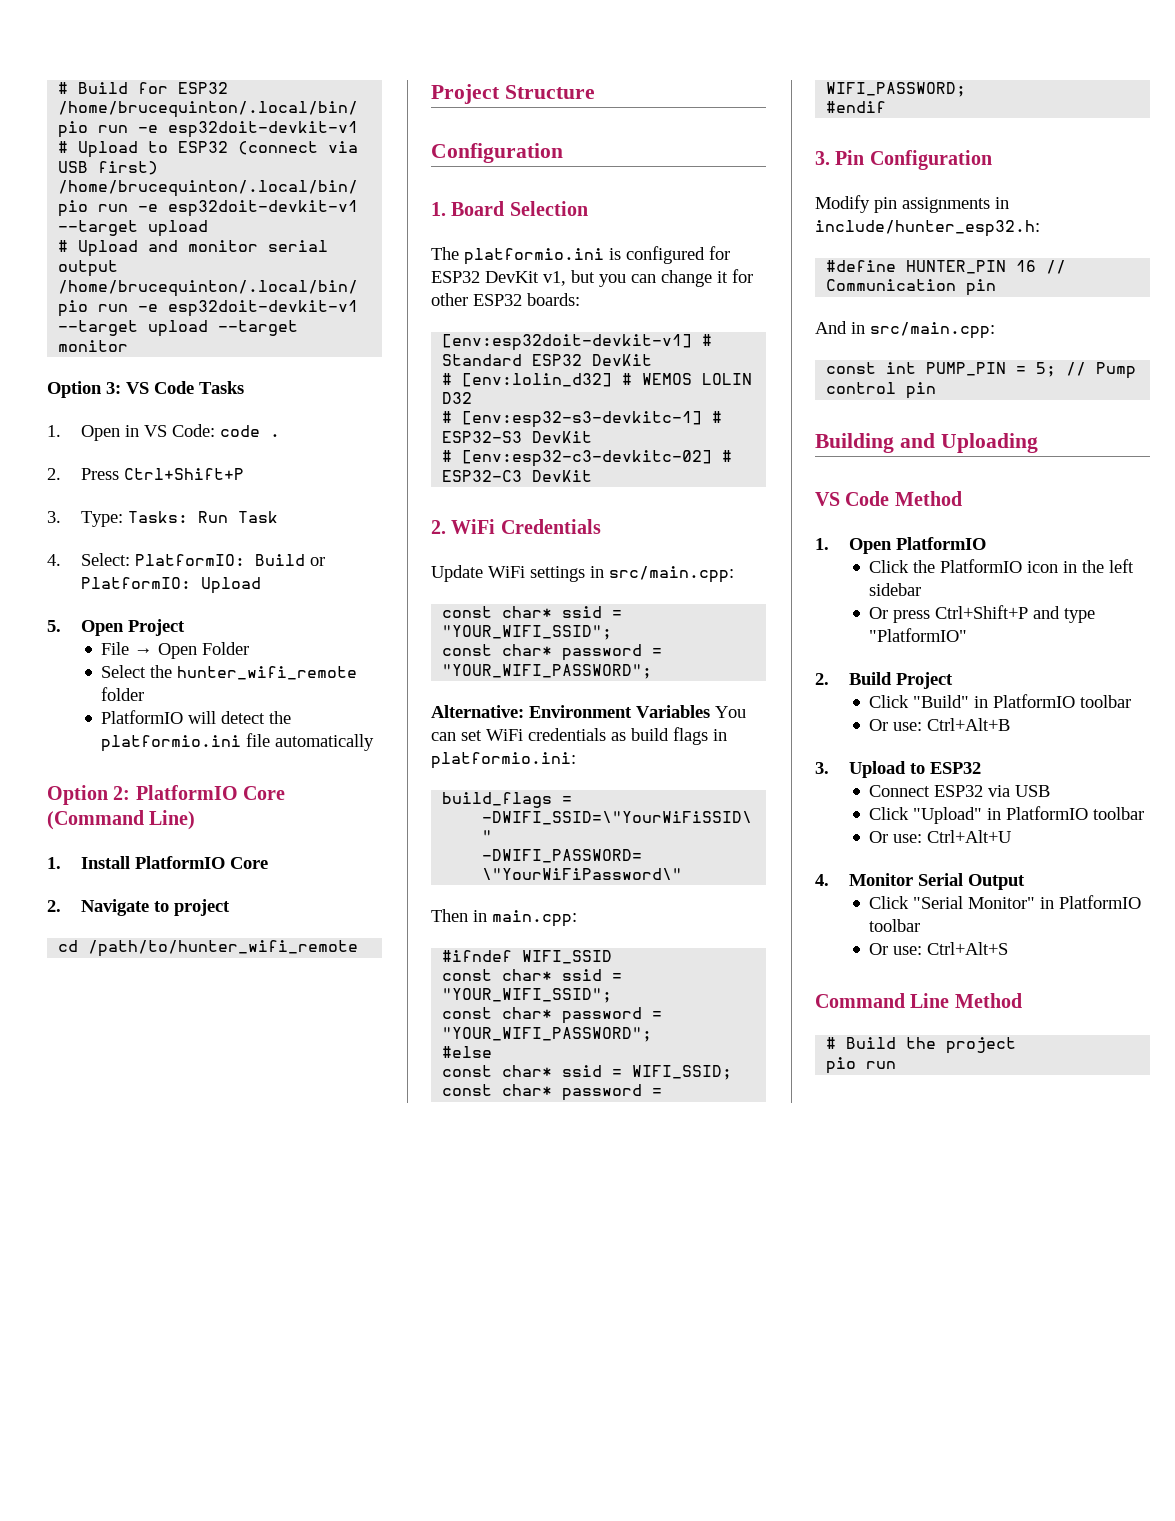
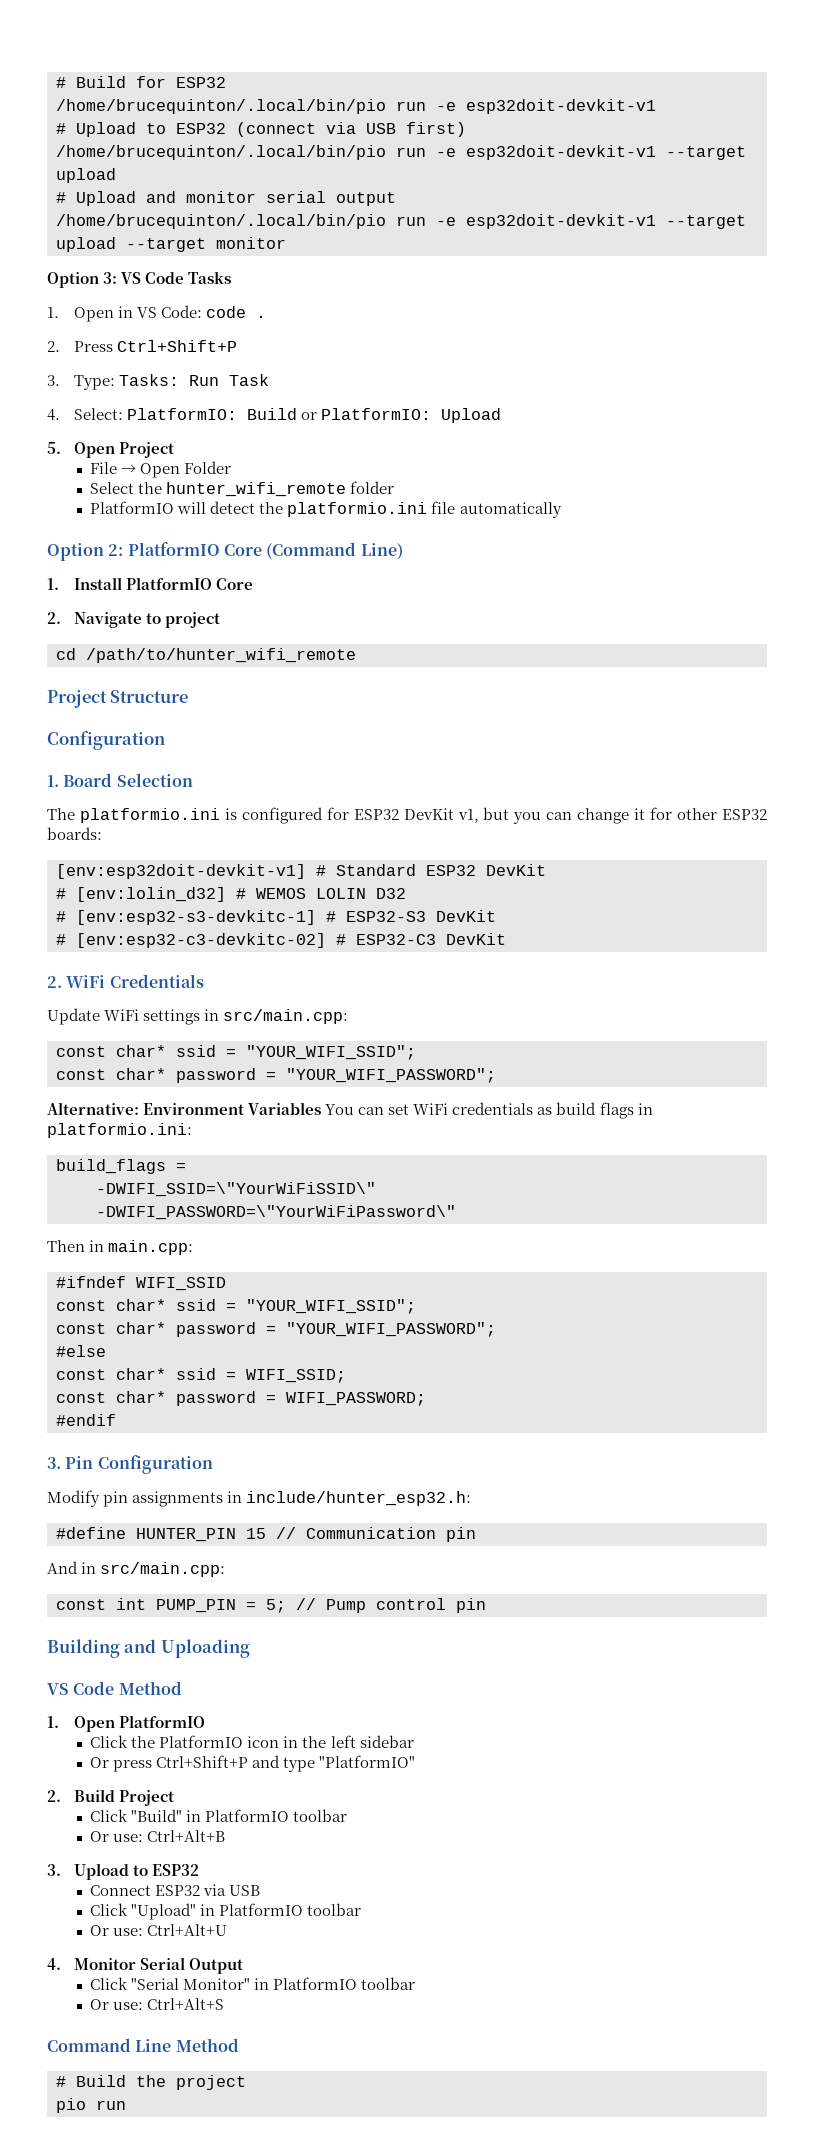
- #define HUNTER_PIN 16 // Communication pin
+ #define HUNTER_PIN 15 // Communication pin

